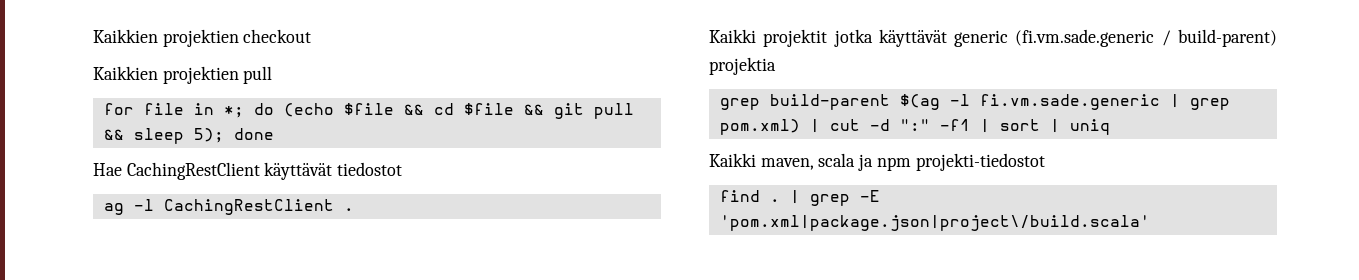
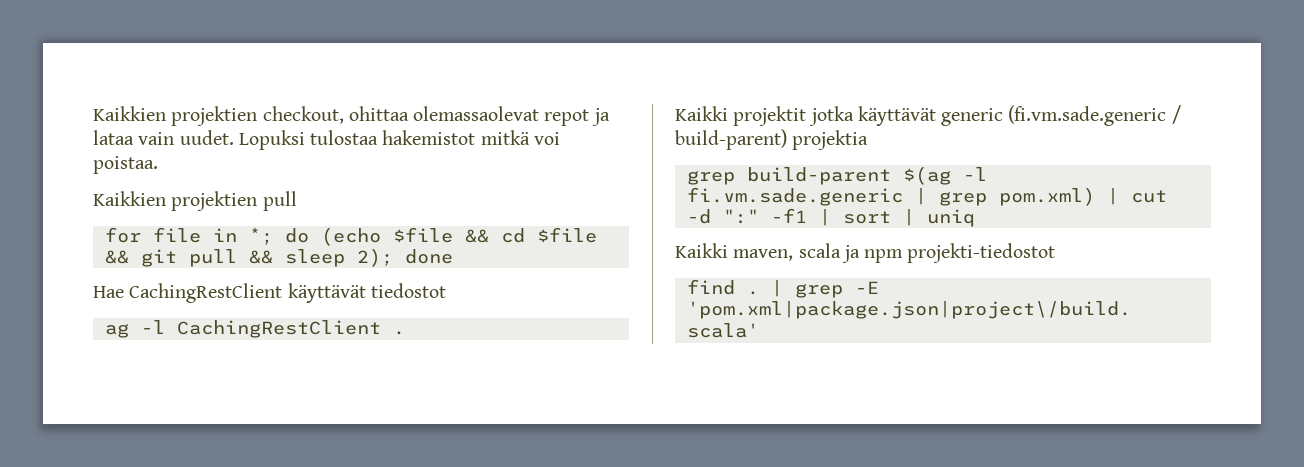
- Kaikkien projektien checkout
+ Kaikkien projektien checkout, ohittaa olemassaolevat repot ja lataa vain uudet. Lopuksi tulostaa hakemistot mitkä voi poistaa.
- for file in *; do (echo $file && cd $file && git pull && sleep 5); done
+ for file in *; do (echo $file && cd $file && git pull && sleep 2); done

